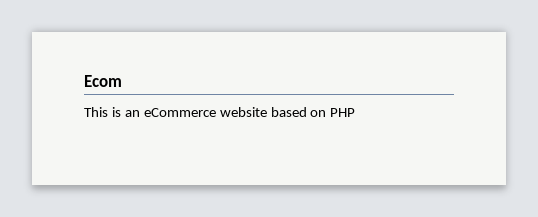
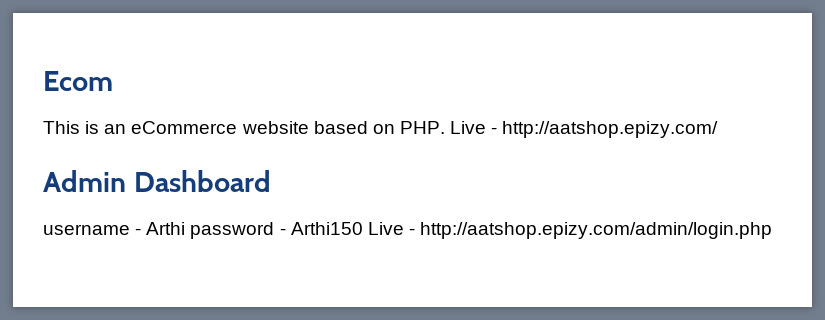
- This is an eCommerce website based on PHP
+ This is an eCommerce website based on PHP. Live - http://aatshop.epizy.com/
+ Admin Dashboard
+ username - Arthi password - Arthi150 Live - http://aatshop.epizy.com/admin/login.php

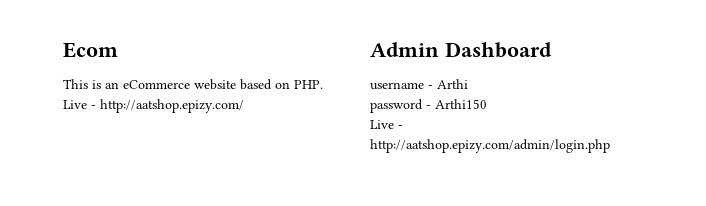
- username - Arthi password - Arthi150 Live - http://aatshop.epizy.com/admin/login.php
+ username - Arthi
+ password - Arthi150
+ Live - http://aatshop.epizy.com/admin/login.php

